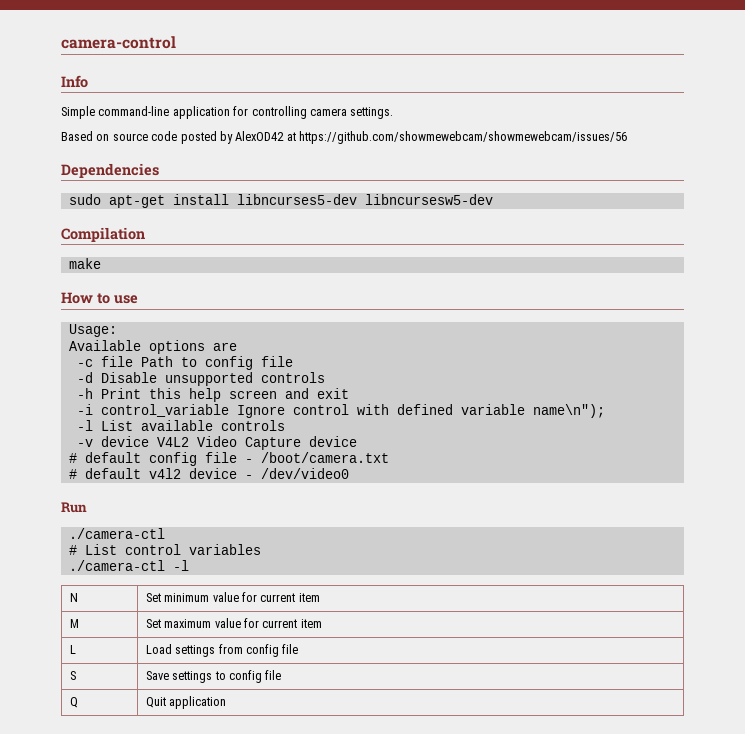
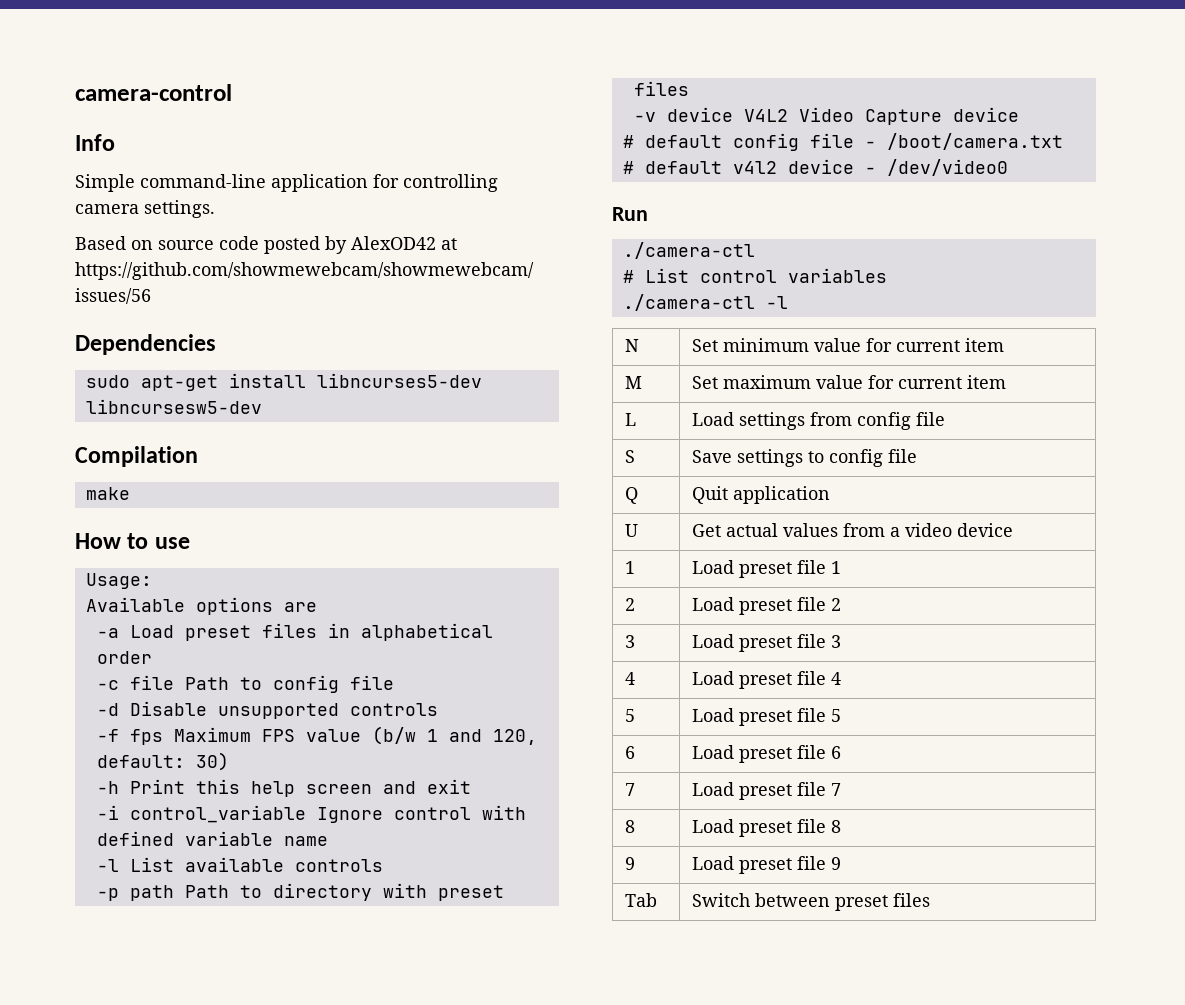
+ -a Load preset files in alphabetical order
+ -f fps Maximum FPS value (b/w 1 and 120, default: 30)
- -i control_variable Ignore control with defined variable name\n");
+ -i control_variable Ignore control with defined variable name
+ -p path Path to directory with preset files
+ U | Get actual values from a video device
+ 1 | Load preset file 1
+ 2 | Load preset file 2
+ 3 | Load preset file 3
+ 4 | Load preset file 4
+ 5 | Load preset file 5
+ 6 | Load preset file 6
+ 7 | Load preset file 7
+ 8 | Load preset file 8
+ 9 | Load preset file 9
+ Tab | Switch between preset files

